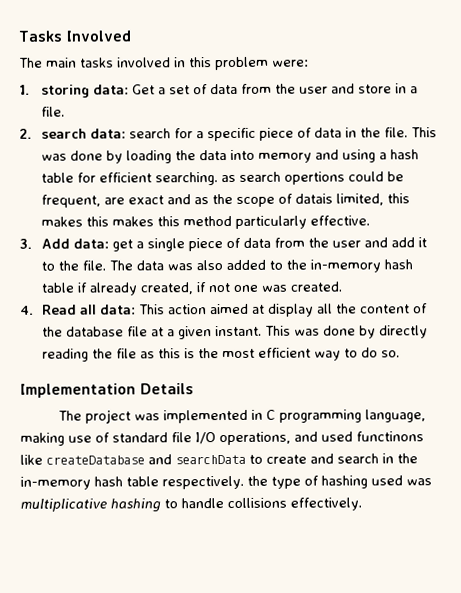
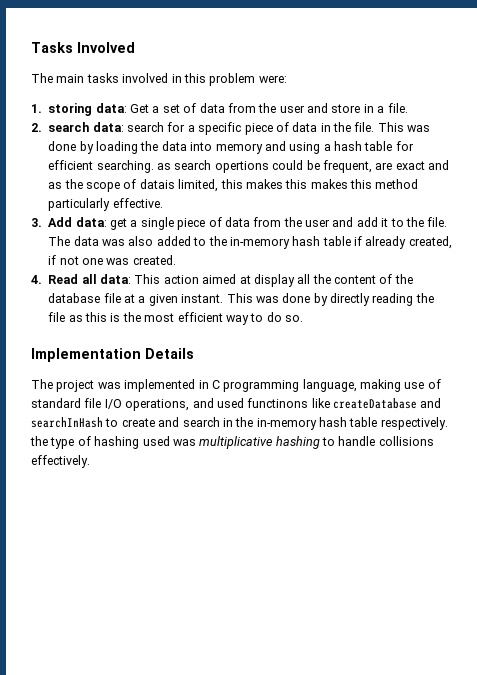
- The project was implemented in C programming language, making use of standard file I/O operations, and used functinons like createDatabase and searchData to create and search in the in-memory hash table respectively. the type of hashing used was multiplicative hashing to handle collisions effectively.
+ The project was implemented in C programming language, making use of standard file I/O operations, and used functinons like createDatabase and searchInHash to create and search in the in-memory hash table respectively. the type of hashing used was multiplicative hashing to handle collisions effectively.

